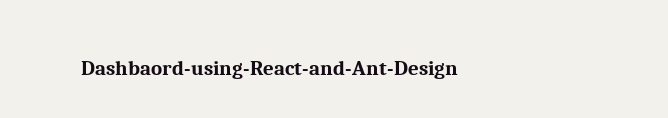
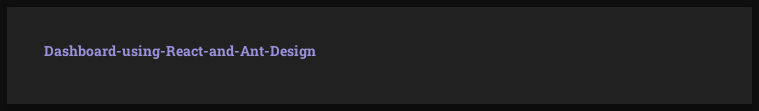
- Dashbaord-using-React-and-Ant-Design
+ Dashboard-using-React-and-Ant-Design

